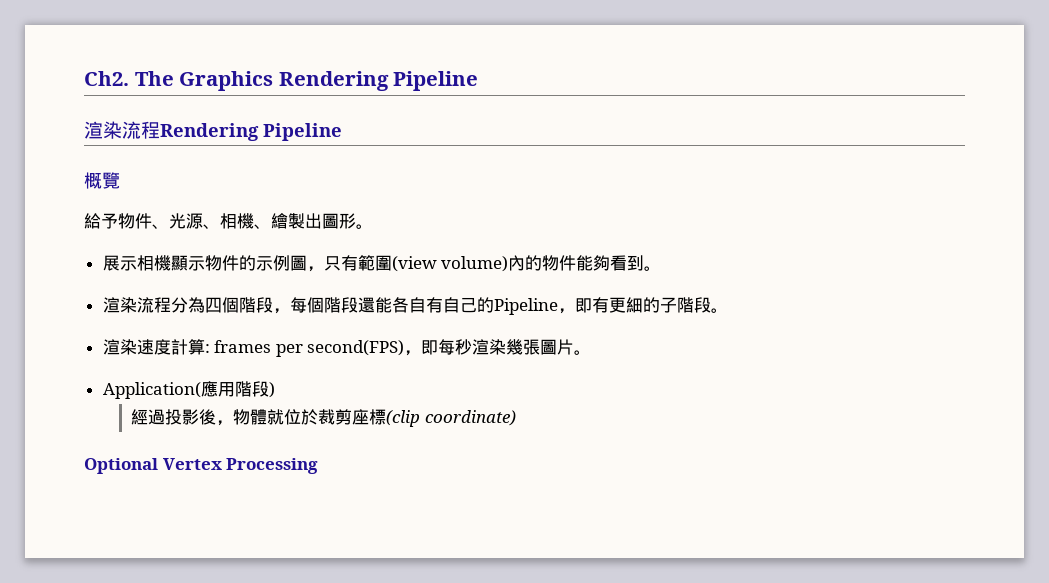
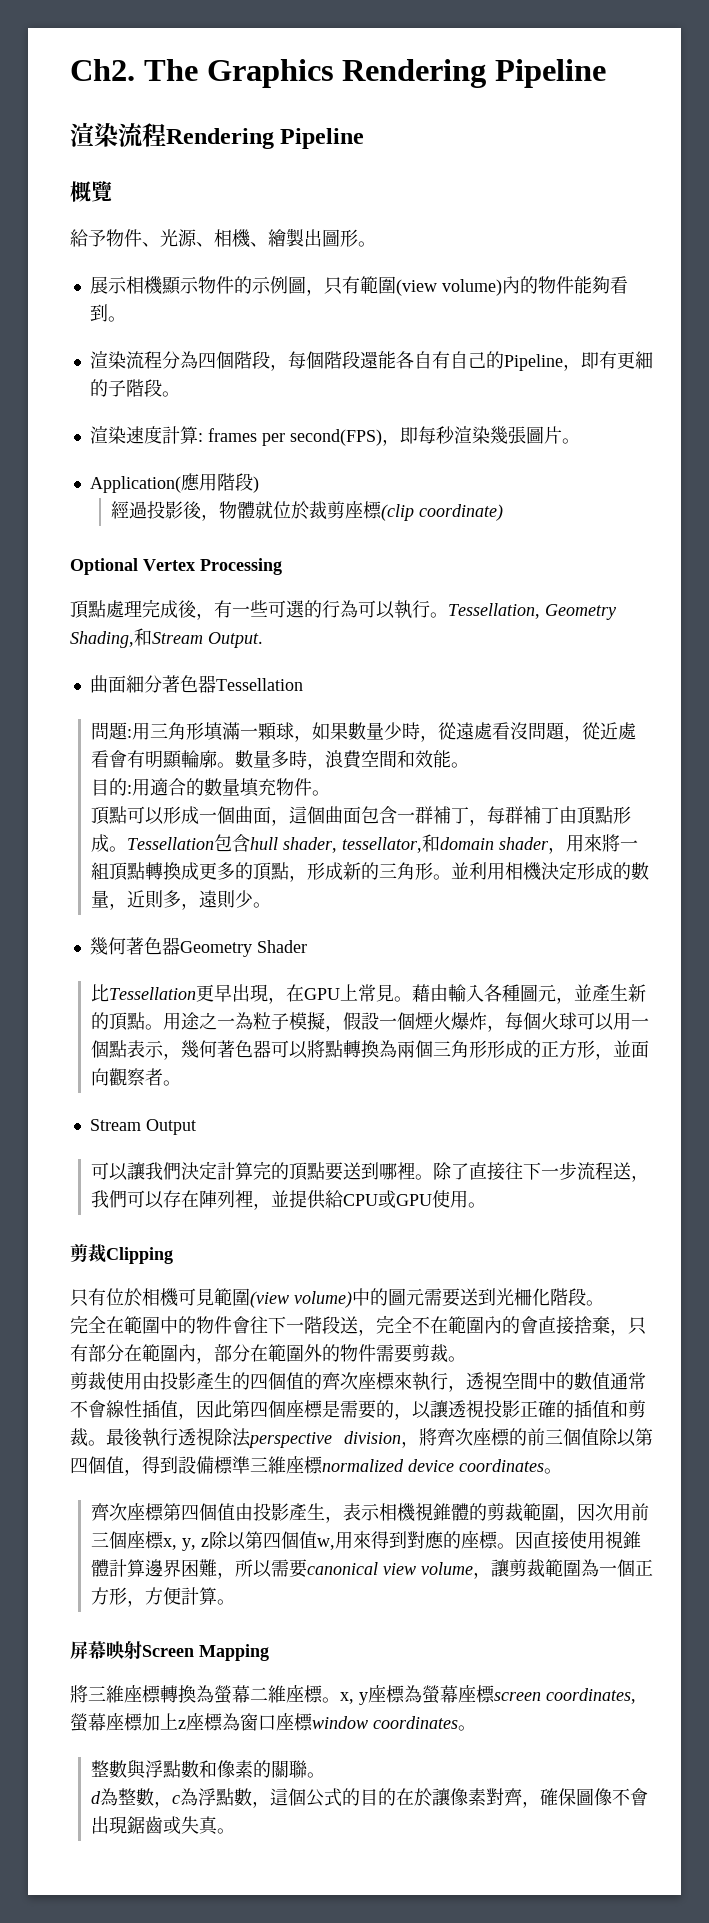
+ 頂點處理完成後，有一些可選的行為可以執行。Tessellation, Geometry Shading,和Stream Output.
+ 曲面細分著色器Tessellation
+ 問題:用三角形填滿一顆球，如果數量少時，從遠處看沒問題，從近處看會有明顯輪廓。數量多時，浪費空間和效能。
+ 目的:用適合的數量填充物件。
+ 頂點可以形成一個曲面，這個曲面包含一群補丁，每群補丁由頂點形成。Tessellation包含hull shader, tessellator,和domain shader，用來將一組頂點轉換成更多的頂點，形成新的三角形。並利用相機決定形成的數量，近則多，遠則少。
+ 幾何著色器Geometry Shader
+ 比Tessellation更早出現，在GPU上常見。藉由輸入各種圖元，並產生新的頂點。用途之一為粒子模擬，假設一個煙火爆炸，每個火球可以用一個點表示，幾何著色器可以將點轉換為兩個三角形形成的正方形，並面向觀察者。
+ Stream Output
+ 可以讓我們決定計算完的頂點要送到哪裡。除了直接往下一步流程送，我們可以存在陣列裡，並提供給CPU或GPU使用。
+ 剪裁Clipping
+ 只有位於相機可見範圍(view volume)中的圖元需要送到光柵化階段。
+ 完全在範圍中的物件會往下一階段送，完全不在範圍內的會直接捨棄，只有部分在範圍內，部分在範圍外的物件需要剪裁。
+ 剪裁使用由投影產生的四個值的齊次座標來執行，透視空間中的數值通常不會線性插值，因此第四個座標是需要的，以讓透視投影正確的插值和剪裁。最後執行透視除法perspective division，將齊次座標的前三個值除以第四個值，得到設備標準三維座標normalized device coordinates。
+ 齊次座標第四個值由投影產生，表示相機視錐體的剪裁範圍，因次用前三個座標x, y, z除以第四個值w,用來得到對應的座標。因直接使用視錐體計算邊界困難，所以需要canonical view volume，讓剪裁範圍為一個正方形，方便計算。
+ 屏幕映射Screen Mapping
+ 將三維座標轉換為螢幕二維座標。x, y座標為螢幕座標screen coordinates,螢幕座標加上z座標為窗口座標window coordinates。
+ 整數與浮點數和像素的關聯。
+ d為整數，c為浮點數，這個公式的目的在於讓像素對齊，確保圖像不會出現鋸齒或失真。

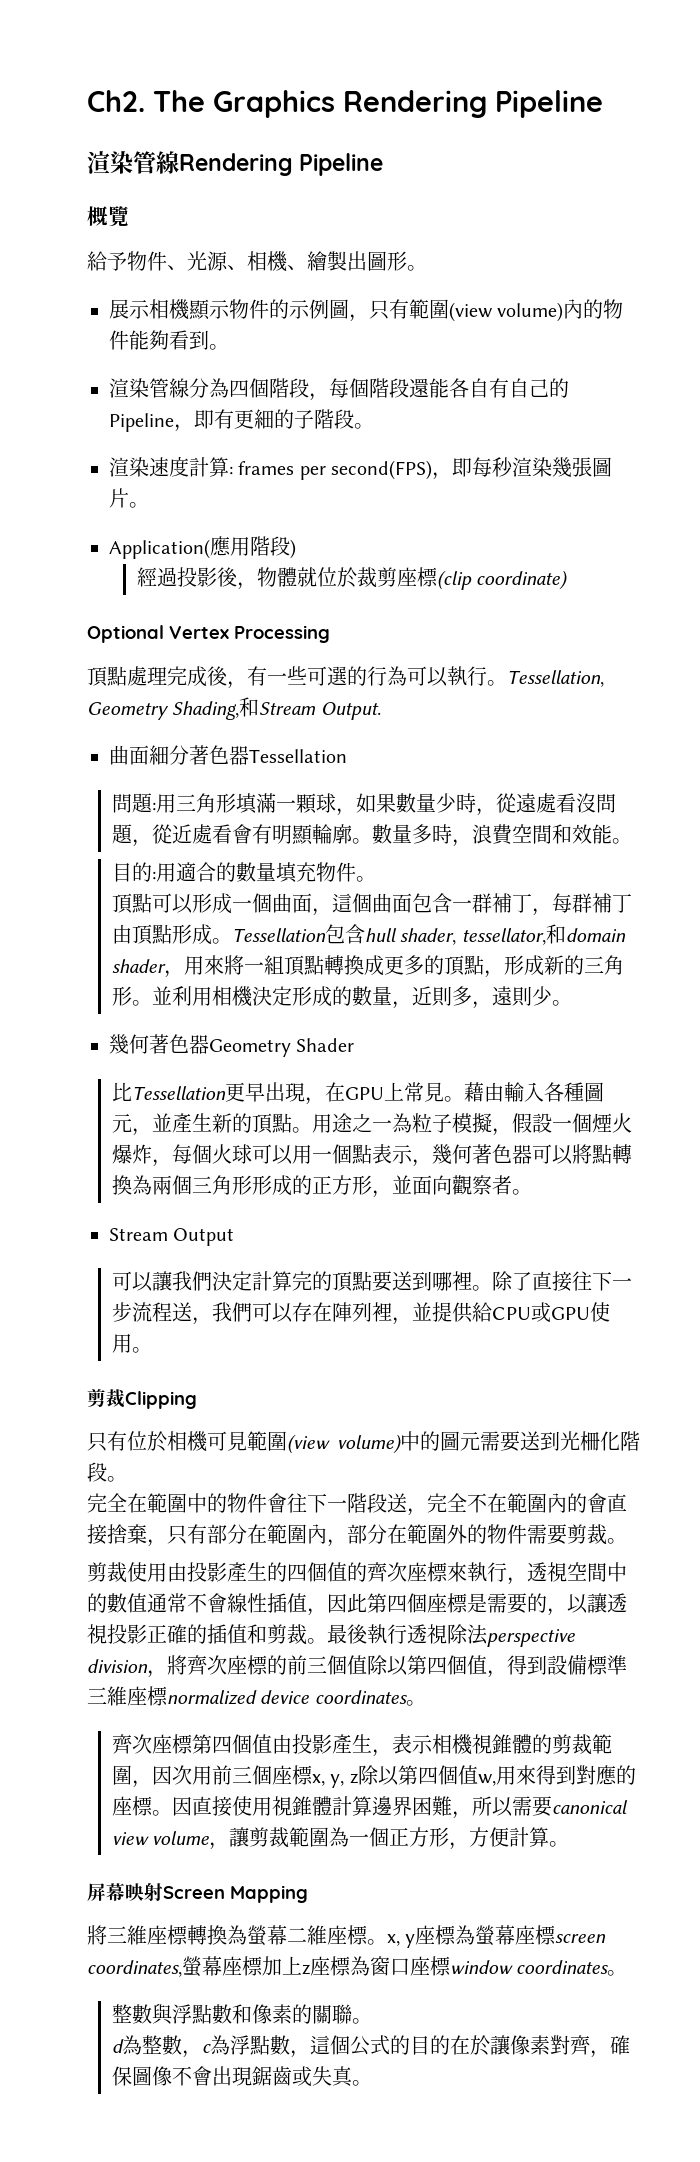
- 渲染流程Rendering Pipeline
+ 渲染管線Rendering Pipeline
- 渲染流程分為四個階段，每個階段還能各自有自己的Pipeline，即有更細的子階段。
+ 渲染管線分為四個階段，每個階段還能各自有自己的Pipeline，即有更細的子階段。

